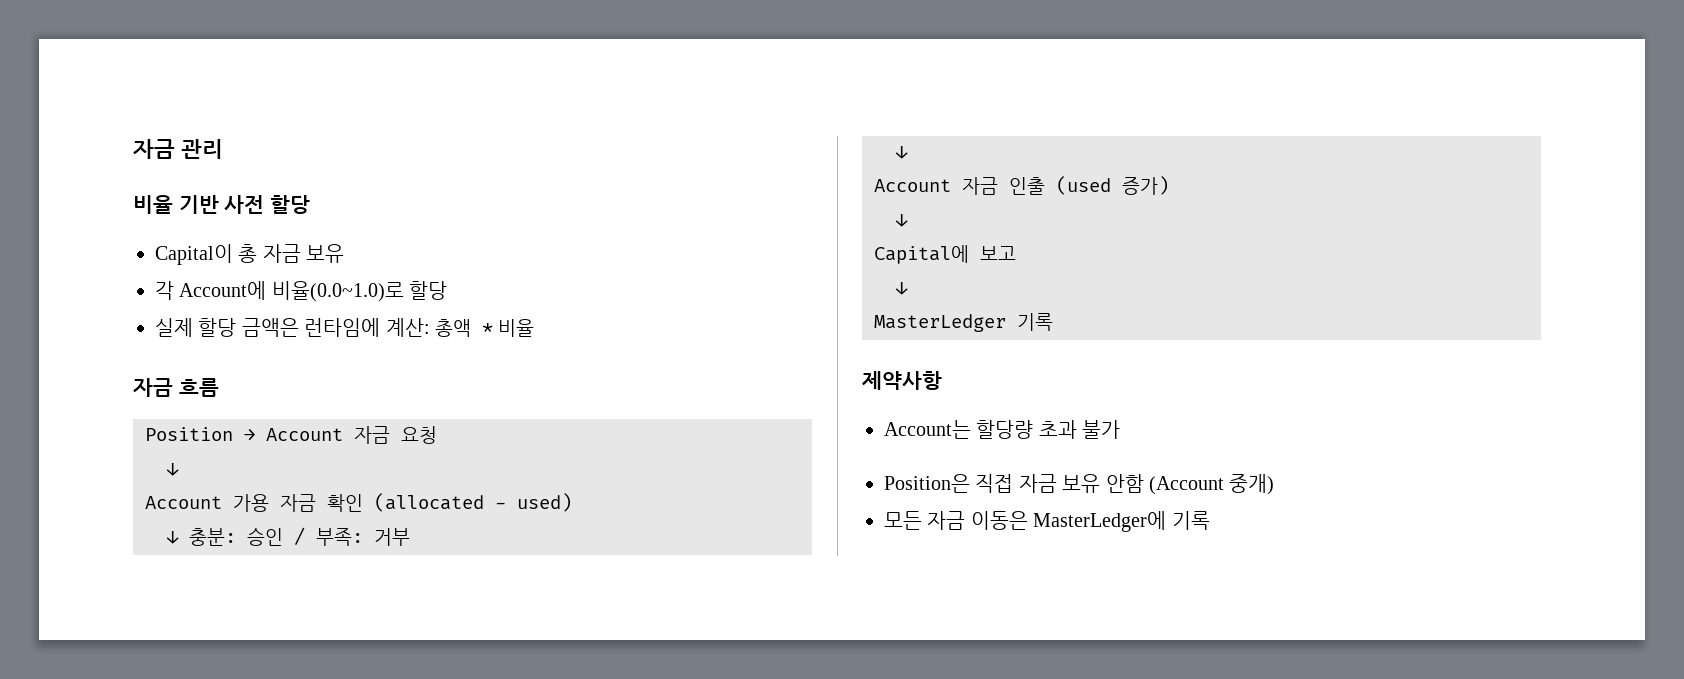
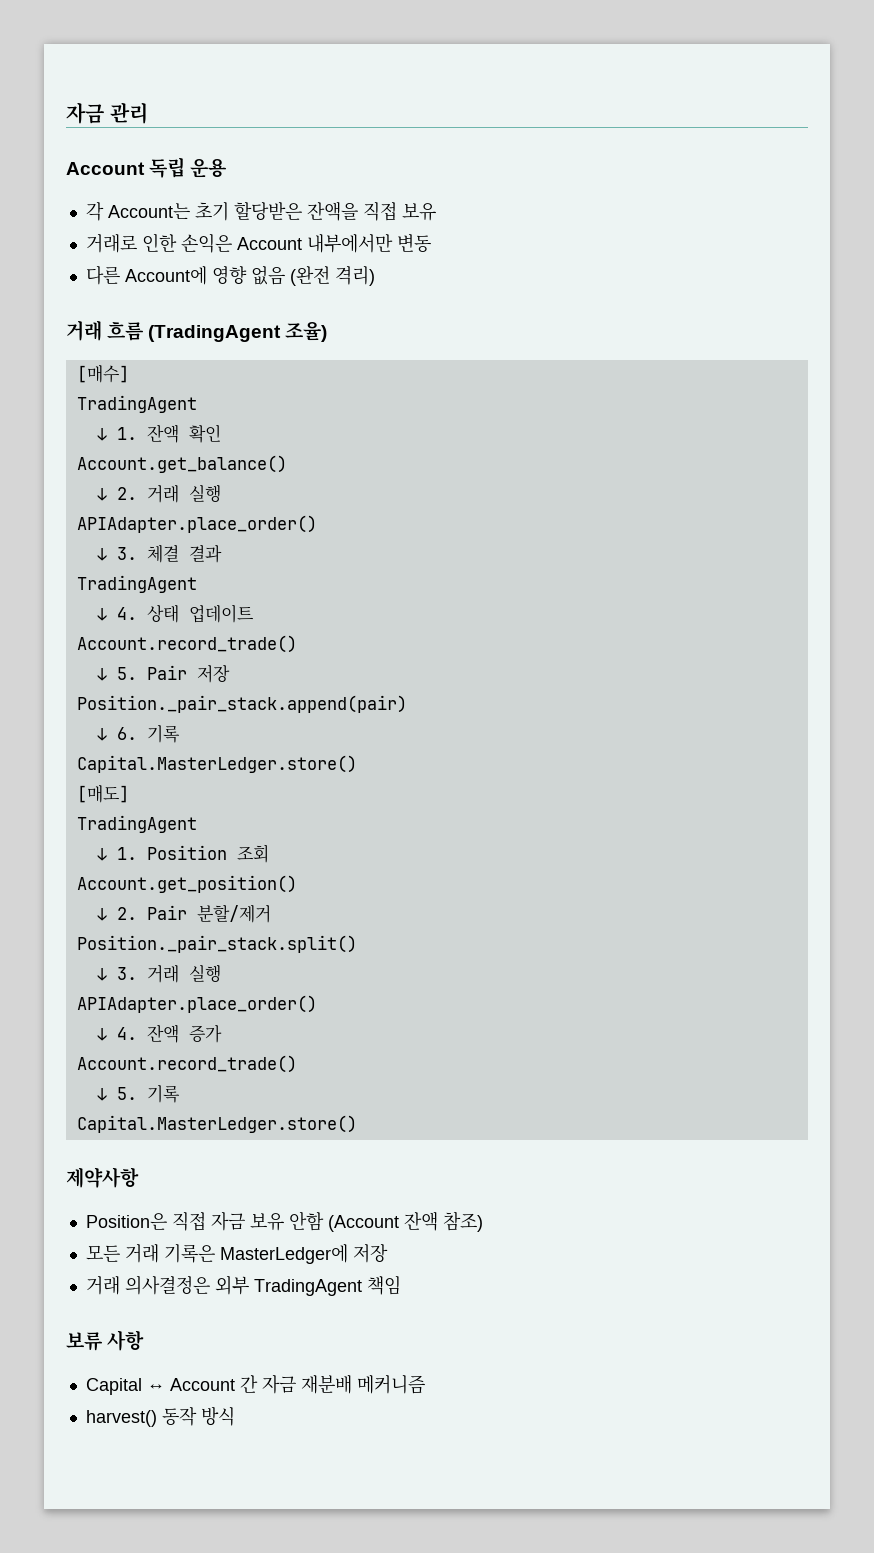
- 비율 기반 사전 할당
- Capital이 총 자금 보유
- 각 Account에 비율(0.0~1.0)로 할당
- 실제 할당 금액은 런타임에 계산: 총액 * 비율
- 자금 흐름
- Position → Account 자금 요청
- ↓
- Account 가용 자금 확인 (allocated - used)
- ↓ 충분: 승인 / 부족: 거부
- ↓
- Account 자금 인출 (used 증가)
- ↓
- Capital에 보고
- ↓
- MasterLedger 기록
+ Account 독립 운용
+ 각 Account는 초기 할당받은 잔액을 직접 보유
+ 거래로 인한 손익은 Account 내부에서만 변동
+ 다른 Account에 영향 없음 (완전 격리)
+ 거래 흐름 (TradingAgent 조율)
+ [매수]
+ TradingAgent
+ ↓ 1. 잔액 확인
+ Account.get_balance()
+ ↓ 2. 거래 실행
+ APIAdapter.place_order()
+ ↓ 3. 체결 결과
+ TradingAgent
+ ↓ 4. 상태 업데이트
+ Account.record_trade()
+ ↓ 5. Pair 저장
+ Position._pair_stack.append(pair)
+ ↓ 6. 기록
+ Capital.MasterLedger.store()
+ [매도]
+ TradingAgent
+ ↓ 1. Position 조회
+ Account.get_position()
+ ↓ 2. Pair 분할/제거
+ Position._pair_stack.split()
+ ↓ 3. 거래 실행
+ APIAdapter.place_order()
+ ↓ 4. 잔액 증가
+ Account.record_trade()
+ ↓ 5. 기록
+ Capital.MasterLedger.store()
  제약사항
- Account는 할당량 초과 불가
- Position은 직접 자금 보유 안함 (Account 중개)
+ Position은 직접 자금 보유 안함 (Account 잔액 참조)
- 모든 자금 이동은 MasterLedger에 기록
+ 모든 거래 기록은 MasterLedger에 저장
+ 거래 의사결정은 외부 TradingAgent 책임
+ 보류 사항
+ Capital ↔ Account 간 자금 재분배 메커니즘
+ harvest() 동작 방식

